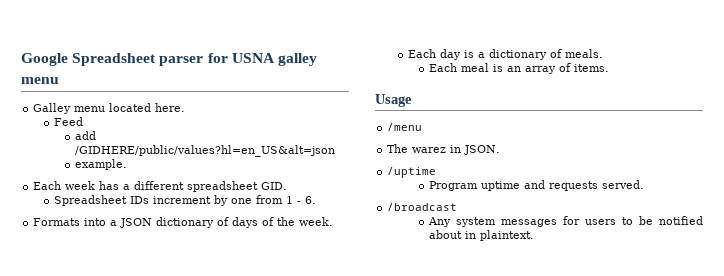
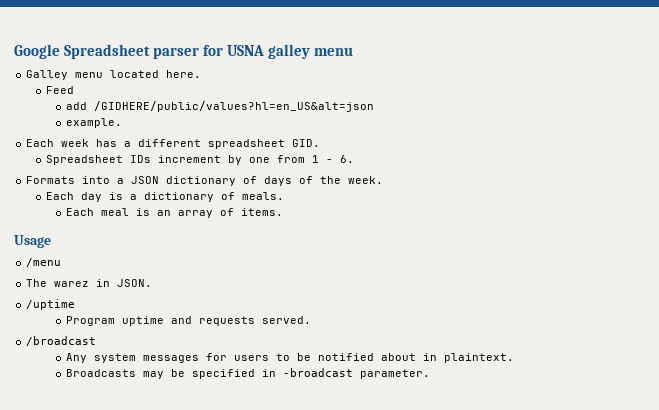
+ Broadcasts may be specified in -broadcast parameter.

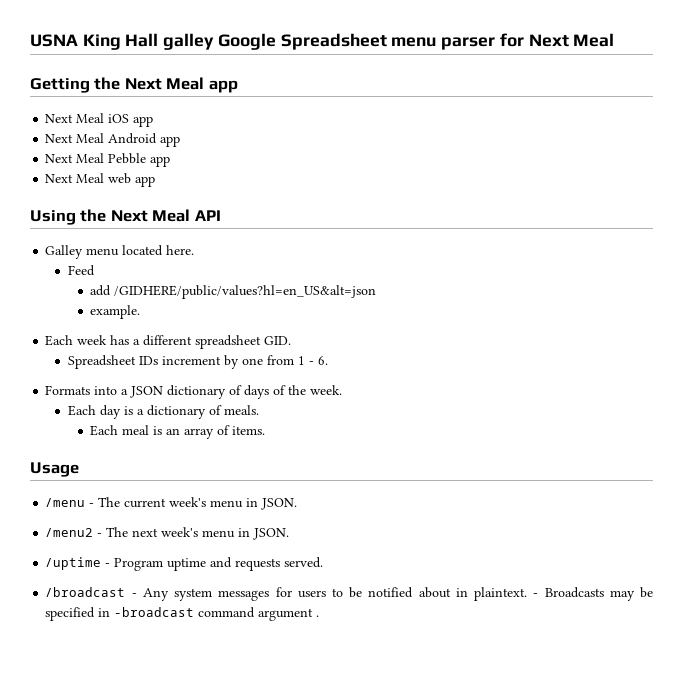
- Google Spreadsheet parser for USNA galley menu
+ USNA King Hall galley Google Spreadsheet menu parser for Next Meal
+ Getting the Next Meal app
+ Next Meal iOS app
+ Next Meal Android app
+ Next Meal Pebble app
+ Next Meal web app
+ Using the Next Meal API
- /menu
- The warez in JSON.
+ /menu - The current week's menu in JSON.
+ /menu2 - The next week's menu in JSON.
- /uptime
- Program uptime and requests served.
+ /uptime - Program uptime and requests served.
- /broadcast
- Any system messages for users to be notified about in plaintext.
- Broadcasts may be specified in -broadcast parameter.
+ /broadcast - Any system messages for users to be notified about in plaintext. - Broadcasts may be specified in -broadcast command argument .

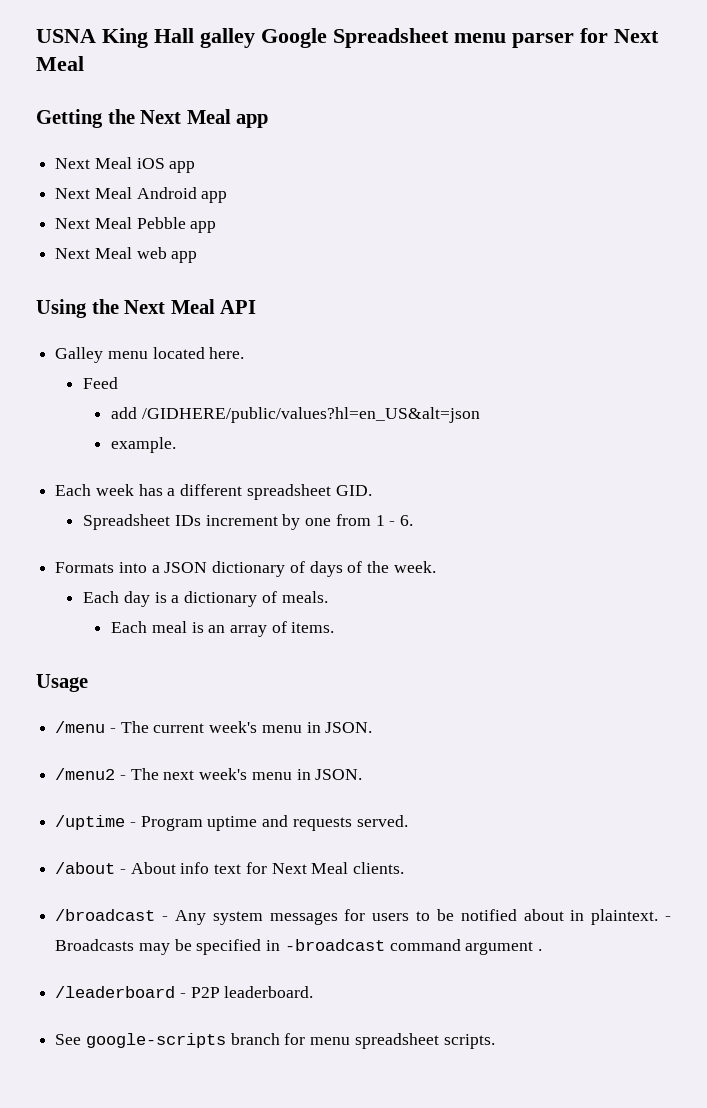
+ /about - About info text for Next Meal clients.
+ /leaderboard - P2P leaderboard.
+ See google-scripts branch for menu spreadsheet scripts.

